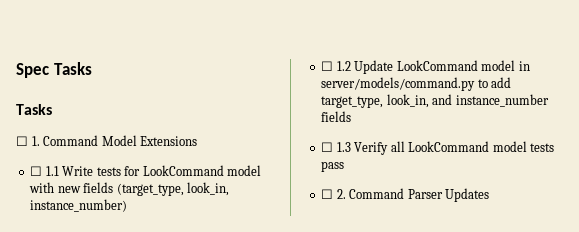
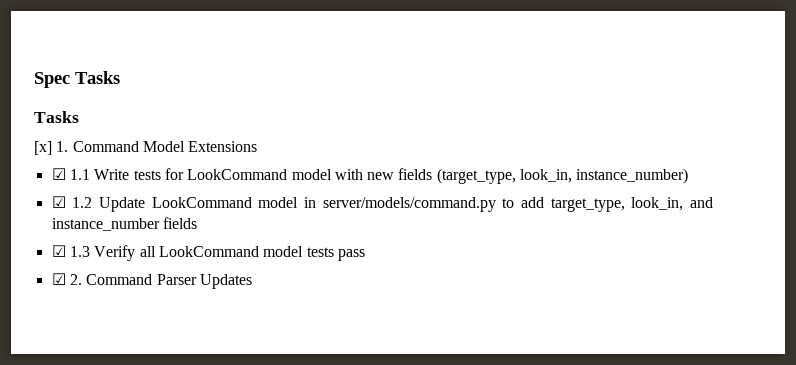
- ☐ 1. Command Model Extensions
+ [x] 1. Command Model Extensions
- ☐ 1.1 Write tests for LookCommand model with new fields (target_type, look_in, instance_number)
+ ☑ 1.1 Write tests for LookCommand model with new fields (target_type, look_in, instance_number)
- ☐ 1.2 Update LookCommand model in server/models/command.py to add target_type, look_in, and instance_number fields
+ ☑ 1.2 Update LookCommand model in server/models/command.py to add target_type, look_in, and instance_number fields
- ☐ 1.3 Verify all LookCommand model tests pass
+ ☑ 1.3 Verify all LookCommand model tests pass
- ☐ 2. Command Parser Updates
+ ☑ 2. Command Parser Updates

